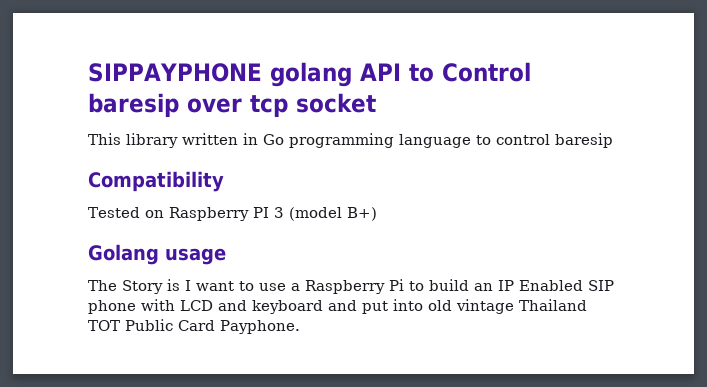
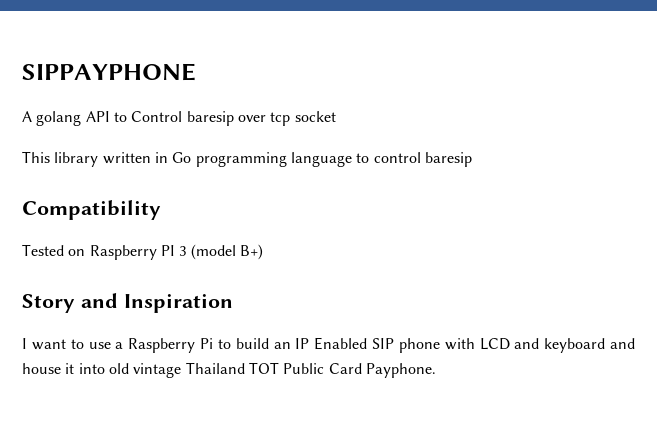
- SIPPAYPHONE golang API to Control baresip over tcp socket
+ SIPPAYPHONE
+ A golang API to Control baresip over tcp socket
- Golang usage
- The Story is I want to use a Raspberry Pi to build an IP Enabled SIP phone with LCD and keyboard and put into old vintage Thailand TOT Public Card Payphone.
+ Story and Inspiration
+ I want to use a Raspberry Pi to build an IP Enabled SIP phone with LCD and keyboard and house it into old vintage Thailand TOT Public Card Payphone.

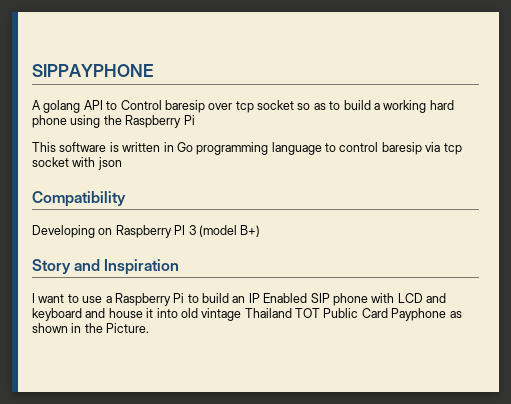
- A golang API to Control baresip over tcp socket
+ A golang API to Control baresip over tcp socket so as to build a working hard phone using the Raspberry Pi
- This library written in Go programming language to control baresip
+ This software is written in Go programming language to control baresip via tcp socket with json
- Tested on Raspberry PI 3 (model B+)
+ Developing on Raspberry PI 3 (model B+)
- I want to use a Raspberry Pi to build an IP Enabled SIP phone with LCD and keyboard and house it into old vintage Thailand TOT Public Card Payphone.
+ I want to use a Raspberry Pi to build an IP Enabled SIP phone with LCD and keyboard and house it into old vintage Thailand TOT Public Card Payphone as shown in the Picture.

